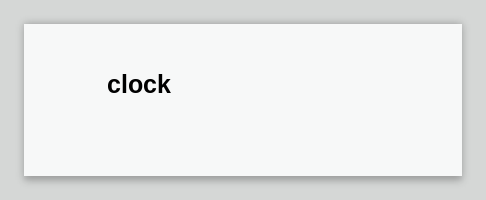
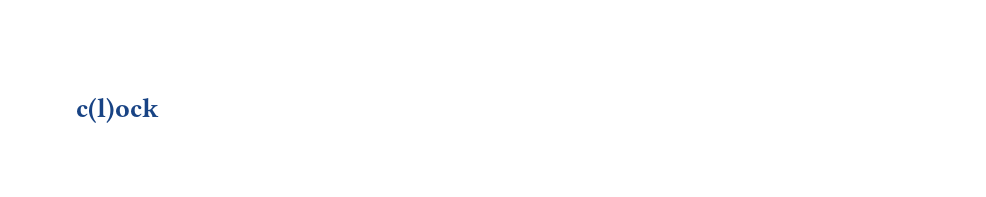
- clock
+ c(l)ock

